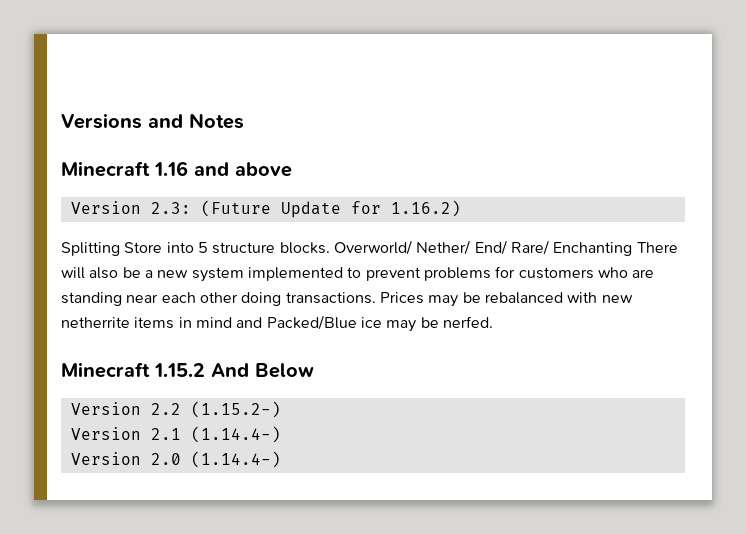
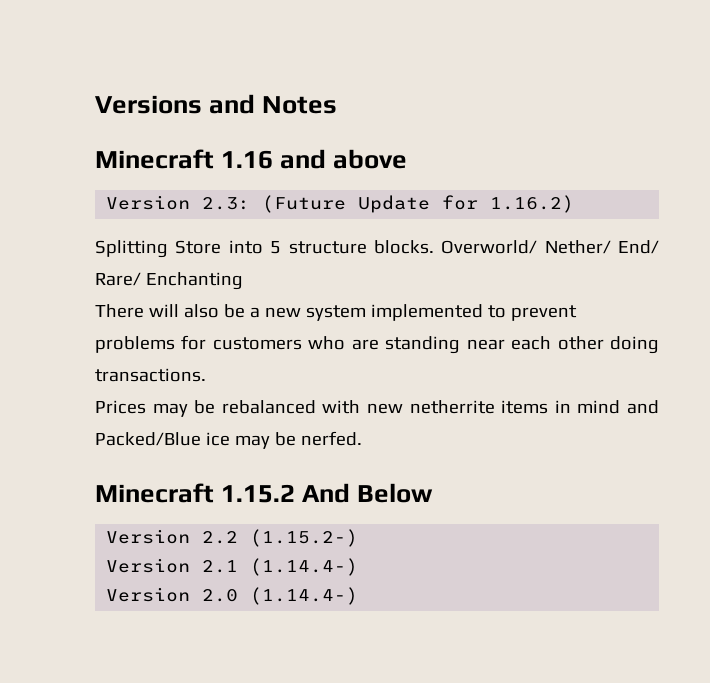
- Overworld/ Nether/ End/ Rare/ Enchanting There will also be a new system implemented to prevent problems for customers who are standing near each other doing transactions. Prices may be rebalanced with new netherrite items in mind and Packed/Blue ice may be nerfed.
+ Overworld/ Nether/ End/ Rare/ Enchanting
+ There will also be a new system implemented to prevent problems for customers who are standing near each other doing transactions.
+ Prices may be rebalanced with new netherrite items in mind and Packed/Blue ice may be nerfed.

